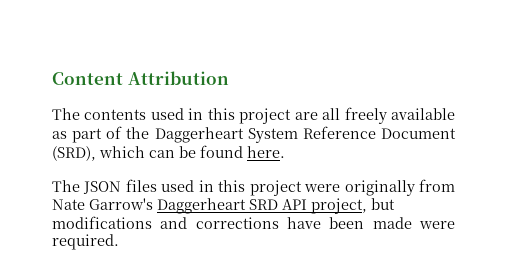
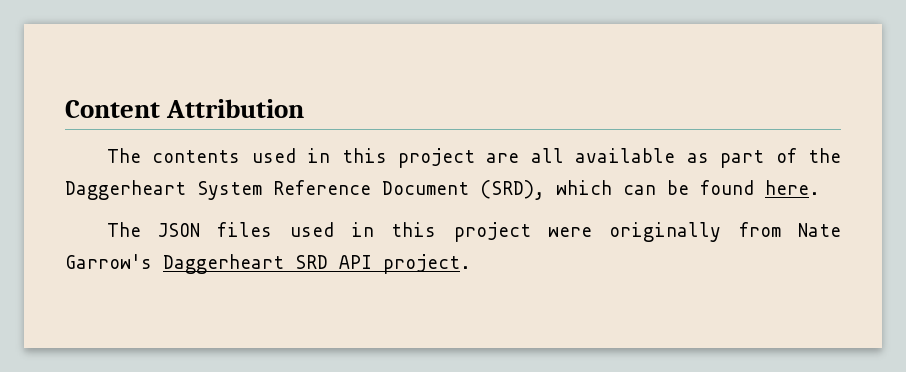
- The contents used in this project are all freely available as part of the Daggerheart System Reference Document (SRD), which can be found here.
+ The contents used in this project are all available as part of the Daggerheart System Reference Document (SRD), which can be found here.
- The JSON files used in this project were originally from Nate Garrow's Daggerheart SRD API project, but modifications and corrections have been made were required.
+ The JSON files used in this project were originally from Nate Garrow's Daggerheart SRD API project.

